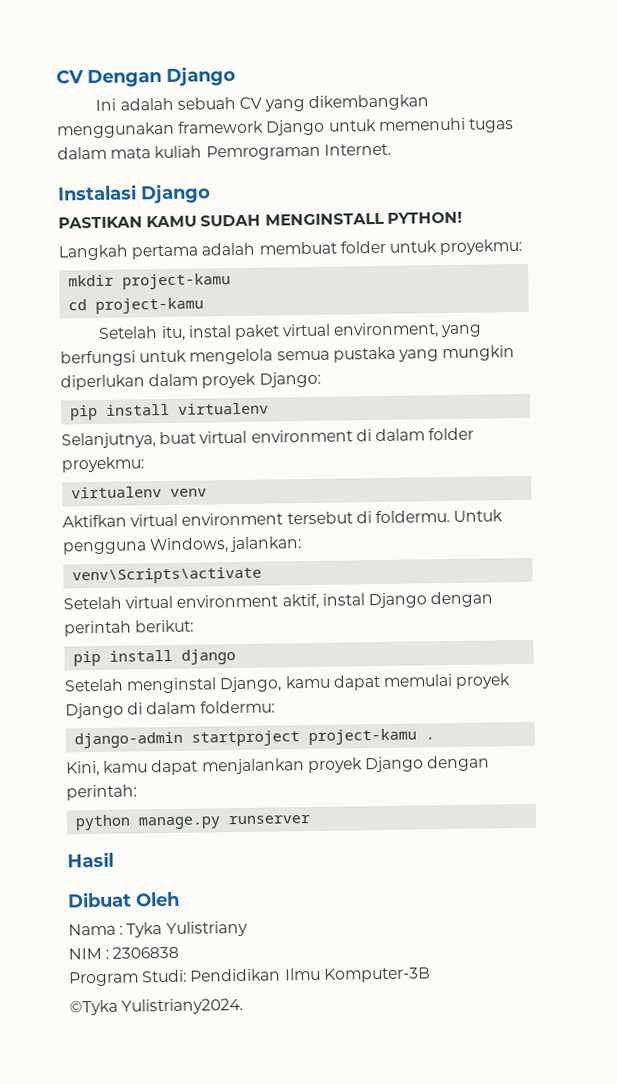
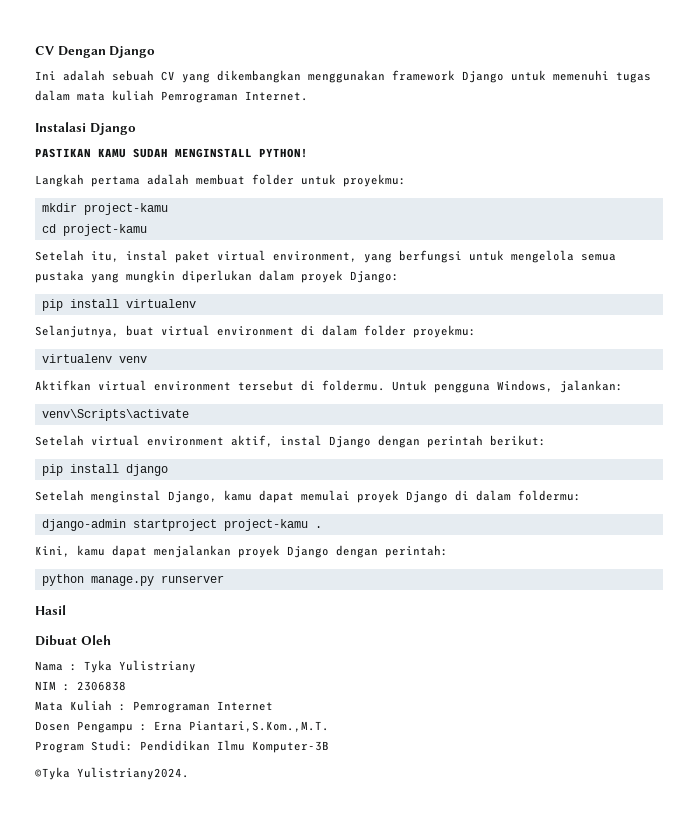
+ Mata Kuliah : Pemrograman Internet
+ Dosen Pengampu : Erna Piantari,S.Kom.,M.T.

